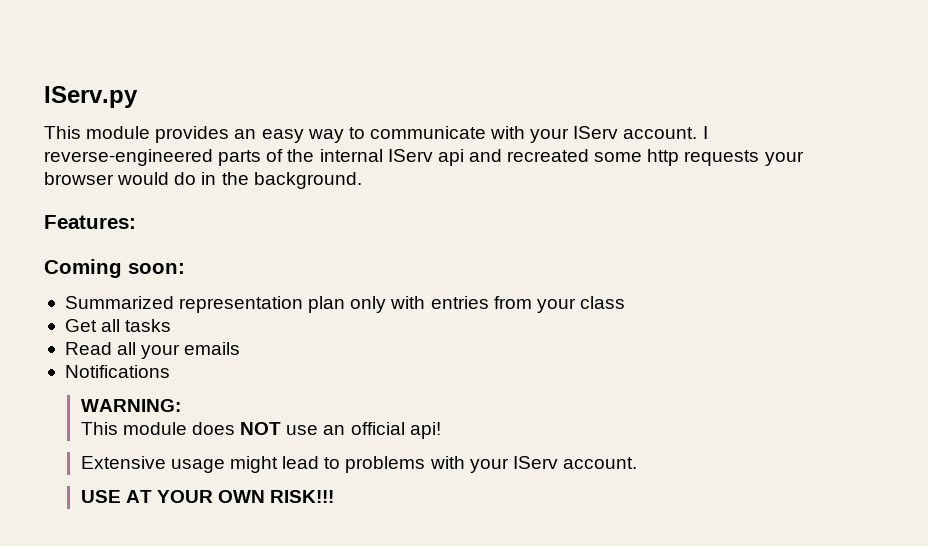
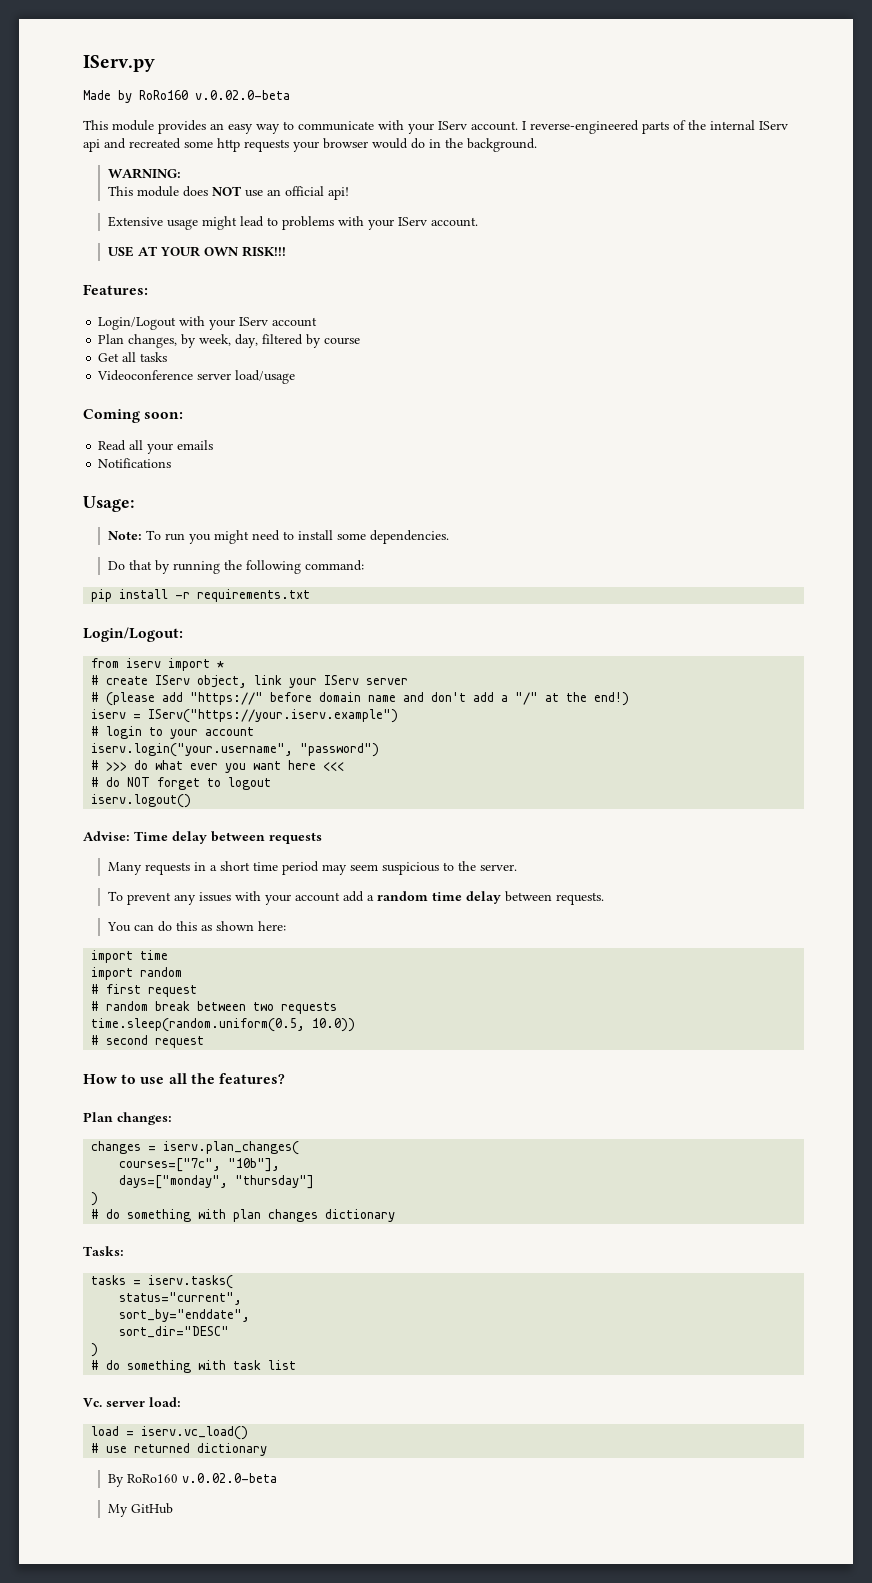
+ Made by RoRo160 v.0.02.0-beta
- Features:
- Coming soon:
- Summarized representation plan only with entries from your class
- Get all tasks
- Read all your emails
- Notifications
+ Features:
+ Login/Logout with your IServ account
+ Plan changes, by week, day, filtered by course
+ Get all tasks
+ Videoconference server load/usage
+ Coming soon:
+ Read all your emails
+ Notifications
+ Usage:
+ Note: To run you might need to install some dependencies.
+ Do that by running the following command:
+ pip install -r requirements.txt
+ Login/Logout:
+ from iserv import *
+ # create IServ object, link your IServ server
+ # (please add "https://" before domain name and don't add a "/" at the end!)
+ iserv = IServ("https://your.iserv.example")
+ # login to your account
+ iserv.login("your.username", "password")
+ # >>> do what ever you want here <<<
+ # do NOT forget to logout
+ iserv.logout()
+ Advise: Time delay between requests
+ Many requests in a short time period may seem suspicious to the server.
+ To prevent any issues with your account add a random time delay between requests.
+ You can do this as shown here:
+ import time
+ import random
+ # first request
+ # random break between two requests
+ time.sleep(random.uniform(0.5, 10.0))
+ # second request
+ How to use all the features?
+ Plan changes:
+ changes = iserv.plan_changes(
+ courses=["7c", "10b"],
+ days=["monday", "thursday"]
+ )
+ # do something with plan changes dictionary
+ Tasks:
+ tasks = iserv.tasks(
+ status="current",
+ sort_by="enddate",
+ sort_dir="DESC"
+ )
+ # do something with task list
+ Vc. server load:
+ load = iserv.vc_load()
+ # use returned dictionary
+ By RoRo160 v.0.02.0-beta
+ My GitHub

